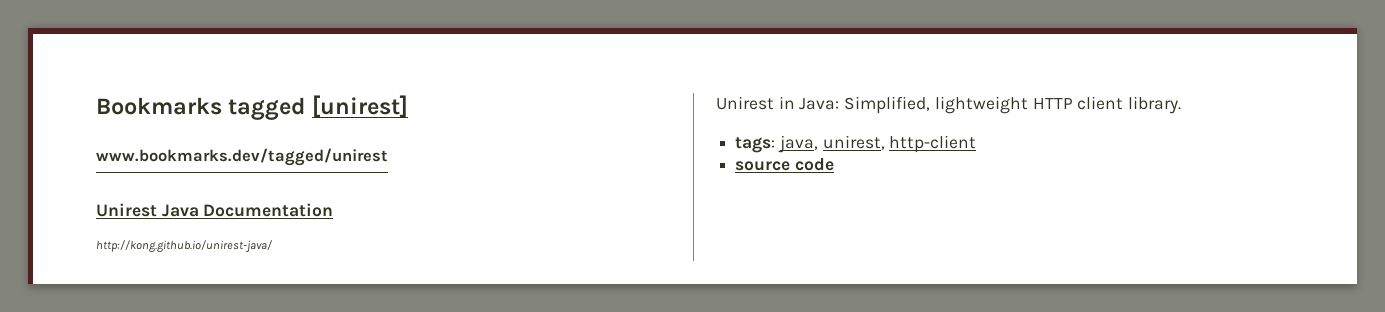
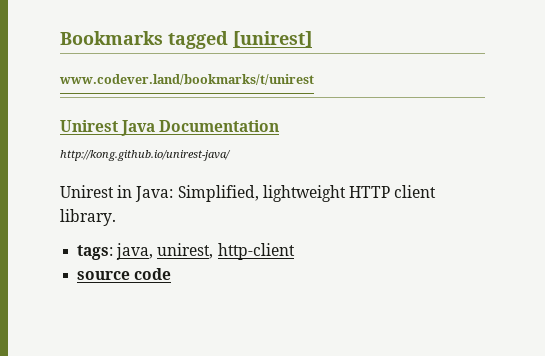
- www.bookmarks.dev/tagged/unirest
+ www.codever.land/bookmarks/t/unirest

